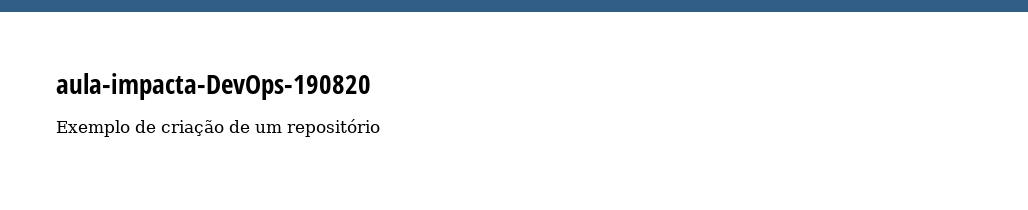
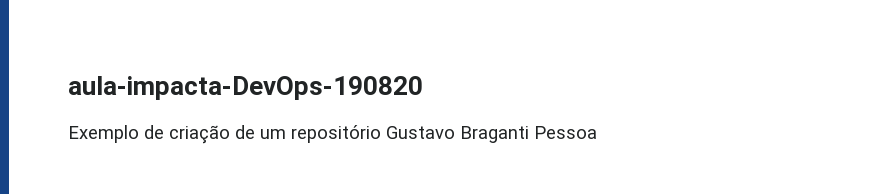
- Exemplo de criação de um repositório
+ Exemplo de criação de um repositório Gustavo Braganti Pessoa

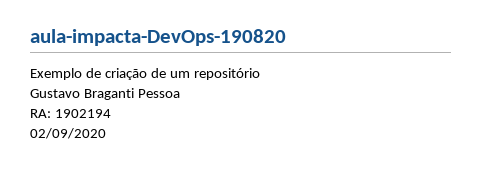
- Exemplo de criação de um repositório Gustavo Braganti Pessoa
+ Exemplo de criação de um repositório
+ Gustavo Braganti Pessoa
+ RA: 1902194
+ 02/09/2020

